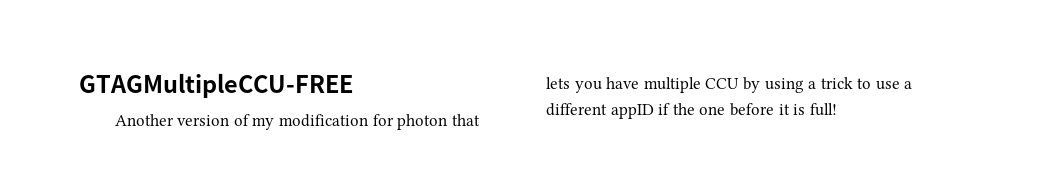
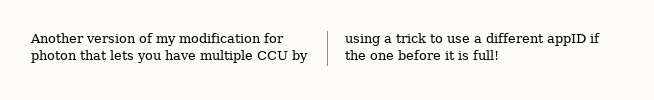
- GTAGMultipleCCU-FREE

